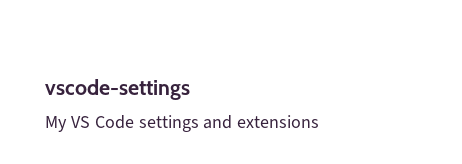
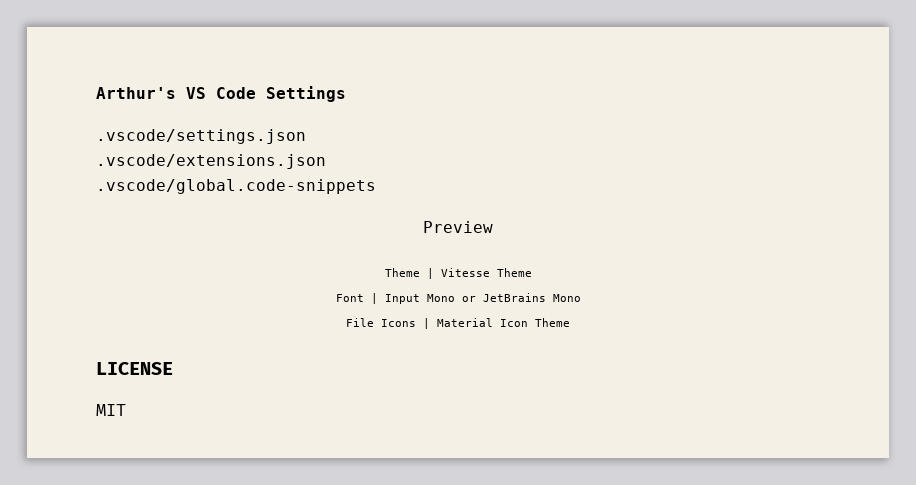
- vscode-settings
- My VS Code settings and extensions
+ Arthur's VS Code Settings
+ .vscode/settings.json
+ .vscode/extensions.json
+ .vscode/global.code-snippets
+ Preview
+ Theme | Vitesse Theme
+ Font | Input Mono or JetBrains Mono
+ File Icons | Material Icon Theme
+ LICENSE
+ MIT

